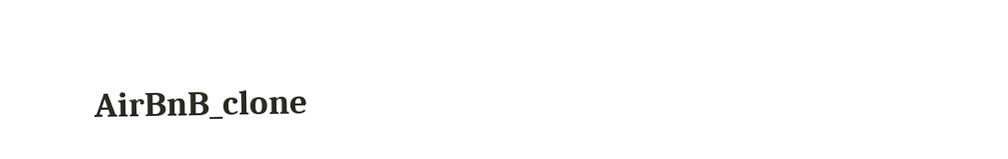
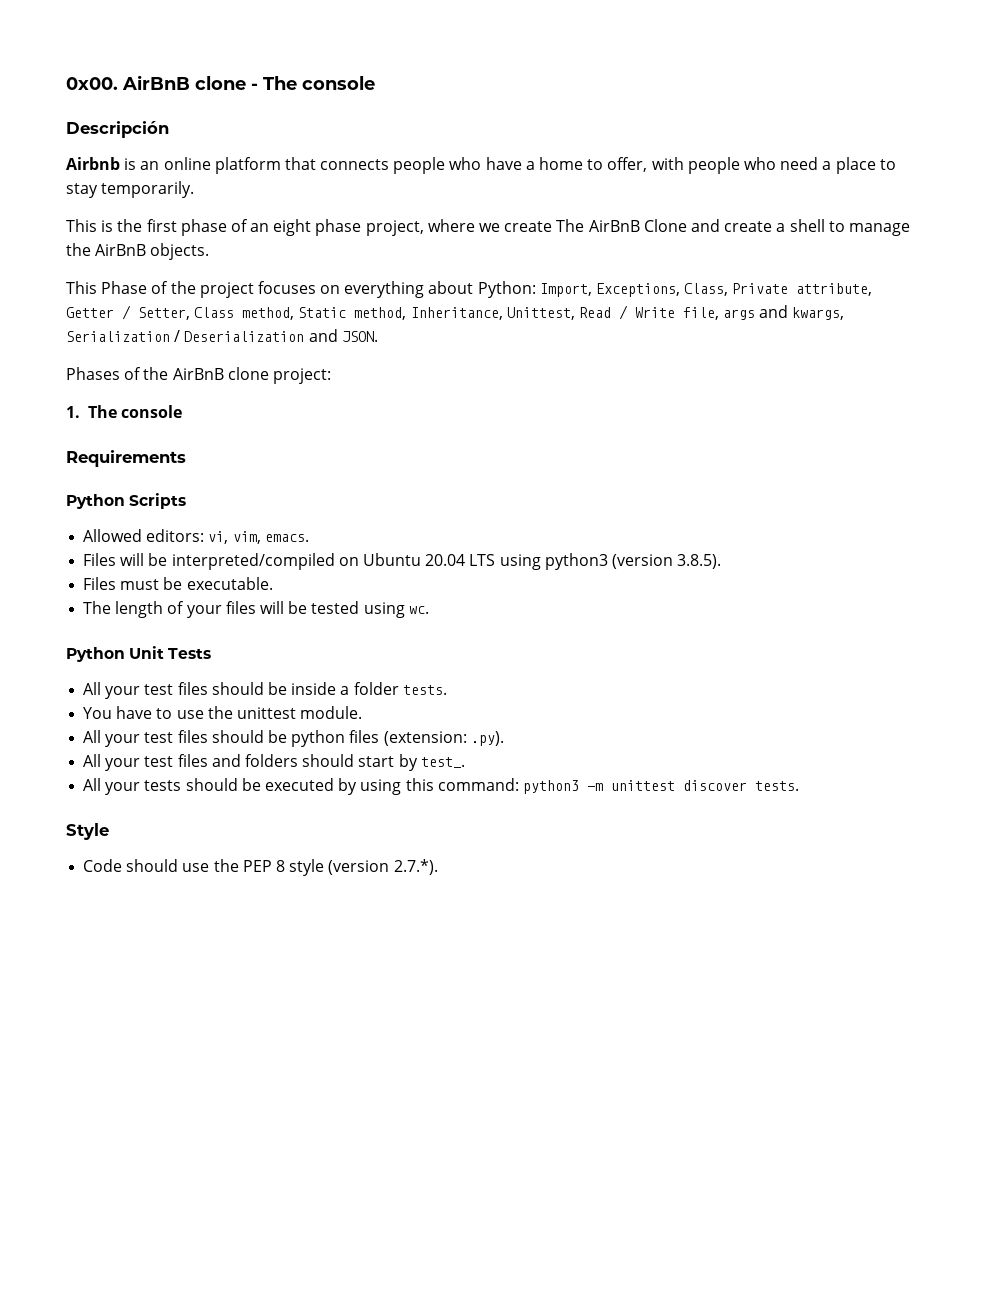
- AirBnB_clone
+ 0x00. AirBnB clone - The console
+ Descripción
+ Airbnb is an online platform that connects people who have a home to offer, with people who need a place to stay temporarily.
+ This is the first phase of an eight phase project, where we create The AirBnB Clone and create a shell to manage the AirBnB objects.
+ This Phase of the project focuses on everything about Python: Import, Exceptions, Class, Private attribute, Getter / Setter, Class method, Static method, Inheritance, Unittest, Read / Write file, args and kwargs, Serialization / Deserialization and JSON.
+ Phases of the AirBnB clone project:
+ 1. The console
+ Requirements
+ Python Scripts
+ Allowed editors: vi, vim, emacs.
+ Files will be interpreted/compiled on Ubuntu 20.04 LTS using python3 (version 3.8.5).
+ Files must be executable.
+ The length of your files will be tested using wc.
+ Python Unit Tests
+ All your test files should be inside a folder tests.
+ You have to use the unittest module.
+ All your test files should be python files (extension: .py).
+ All your test files and folders should start by test_.
+ All your tests should be executed by using this command: python3 -m unittest discover tests.
+ Style
+ Code should use the PEP 8 style (version 2.7.*).

